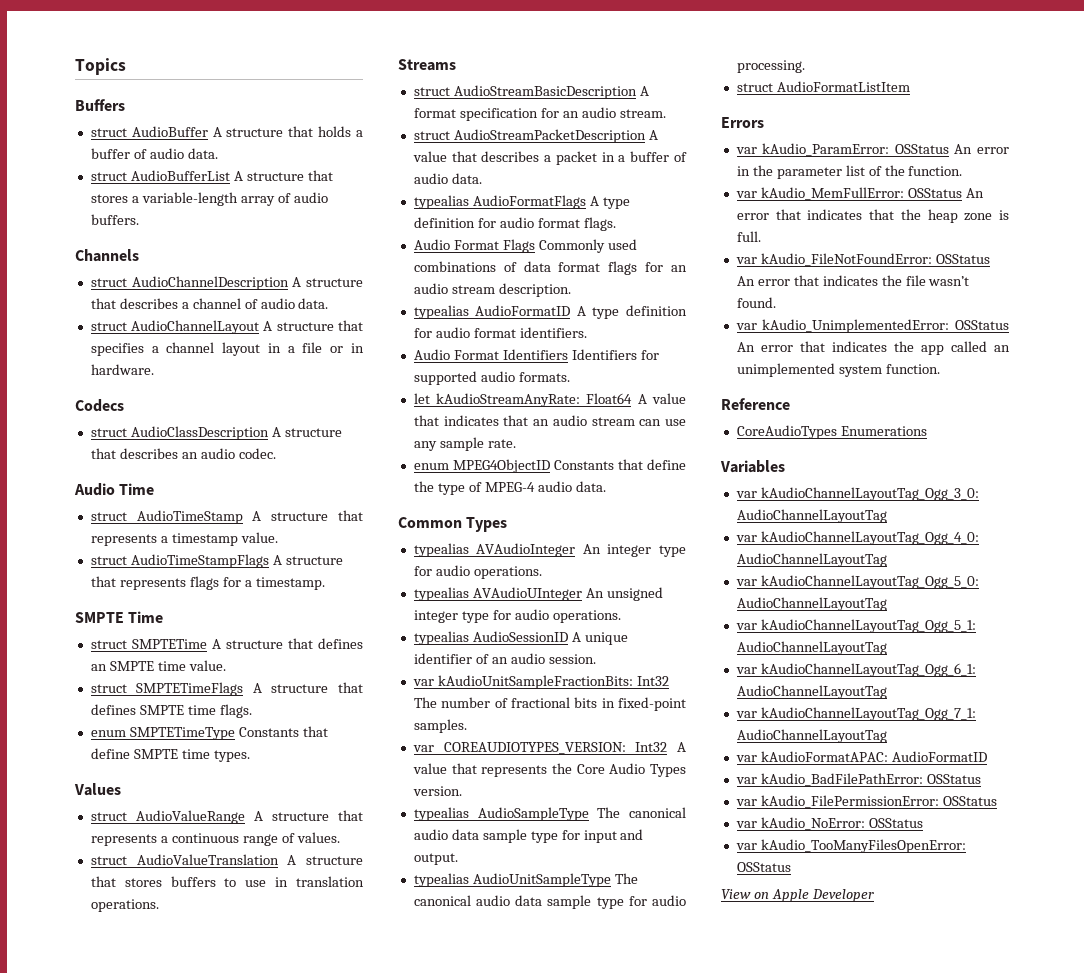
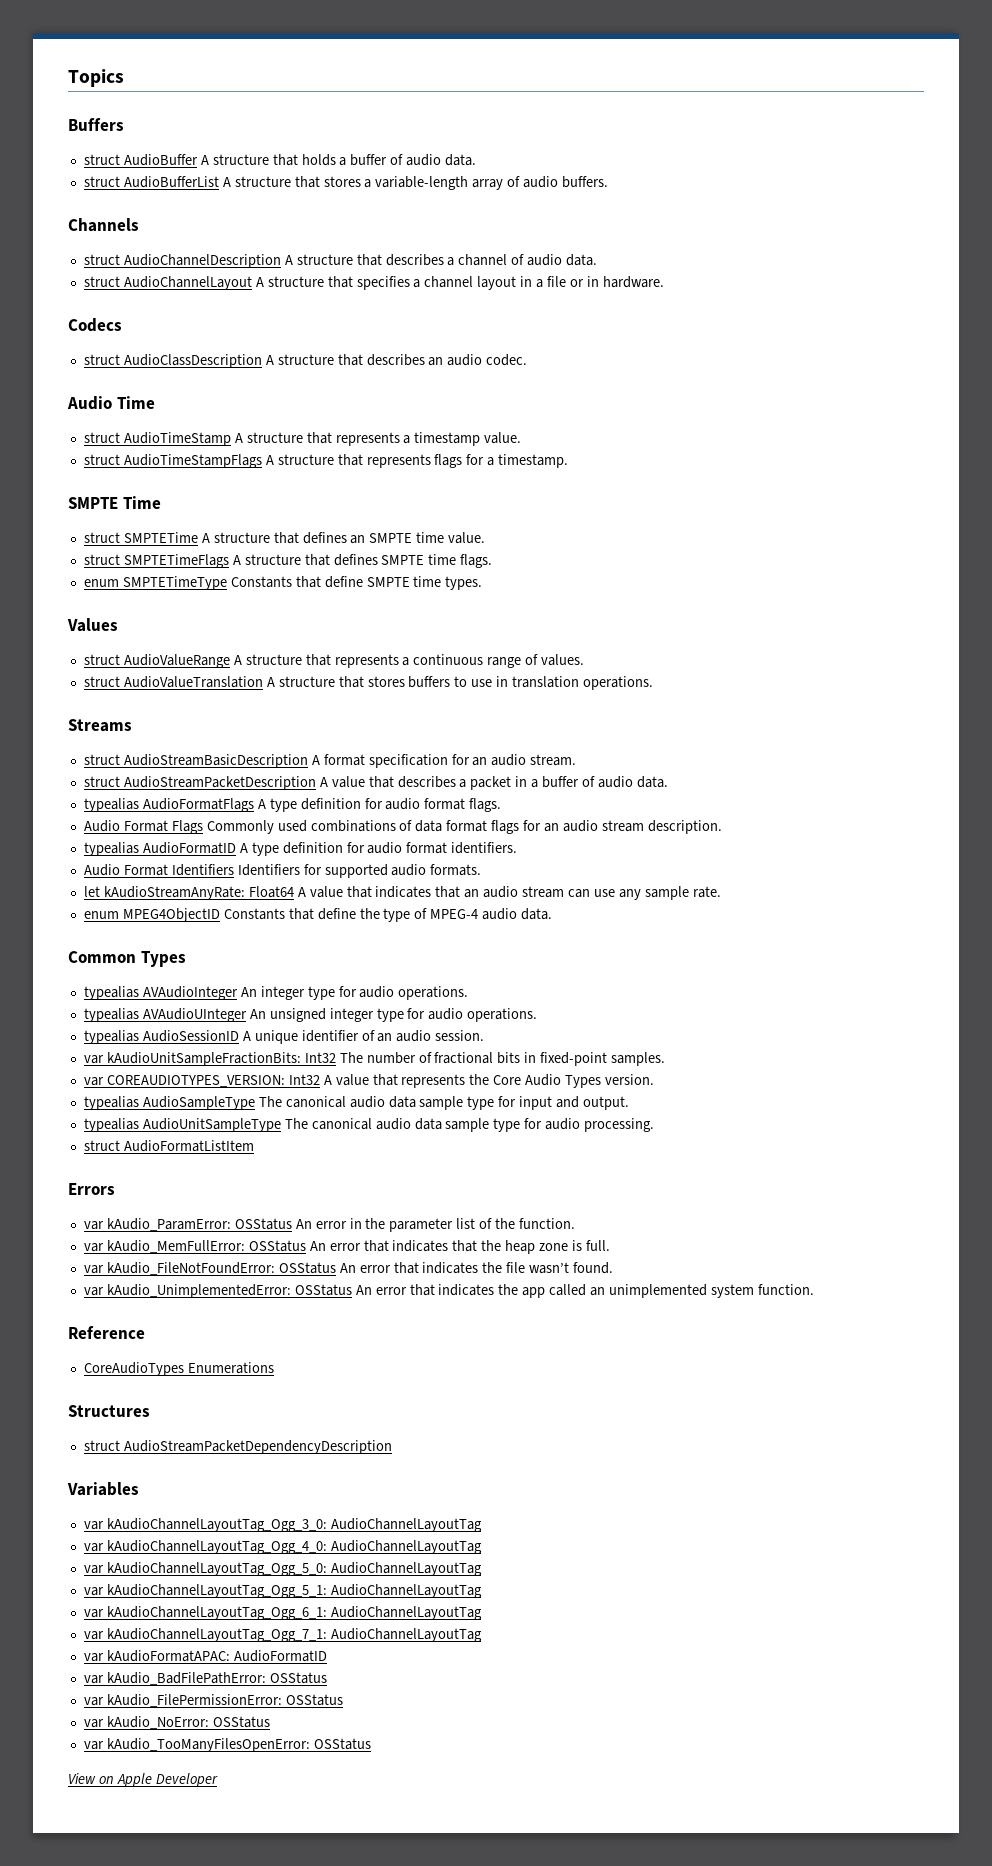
+ Structures
+ struct AudioStreamPacketDependencyDescription

